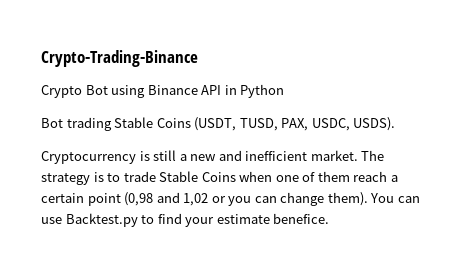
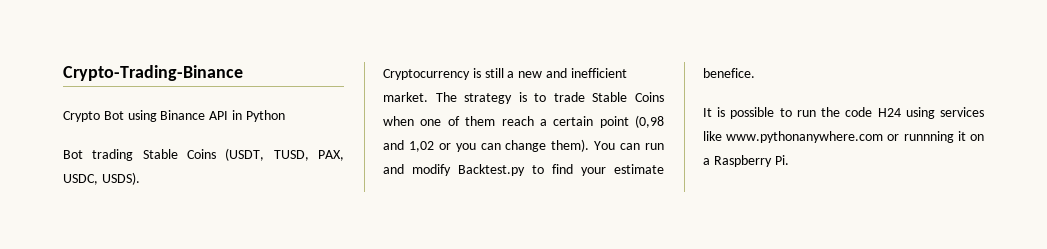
- You can use Backtest.py to find your estimate benefice.
+ You can run and modify Backtest.py to find your estimate benefice.
+ It is possible to run the code H24 using services like www.pythonanywhere.com or runnning it on a Raspberry Pi.

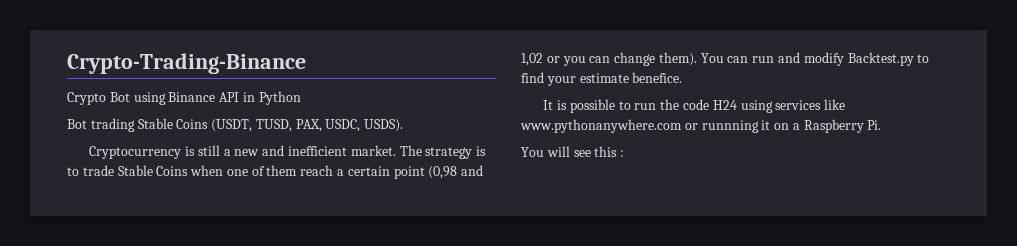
+ You will see this :

